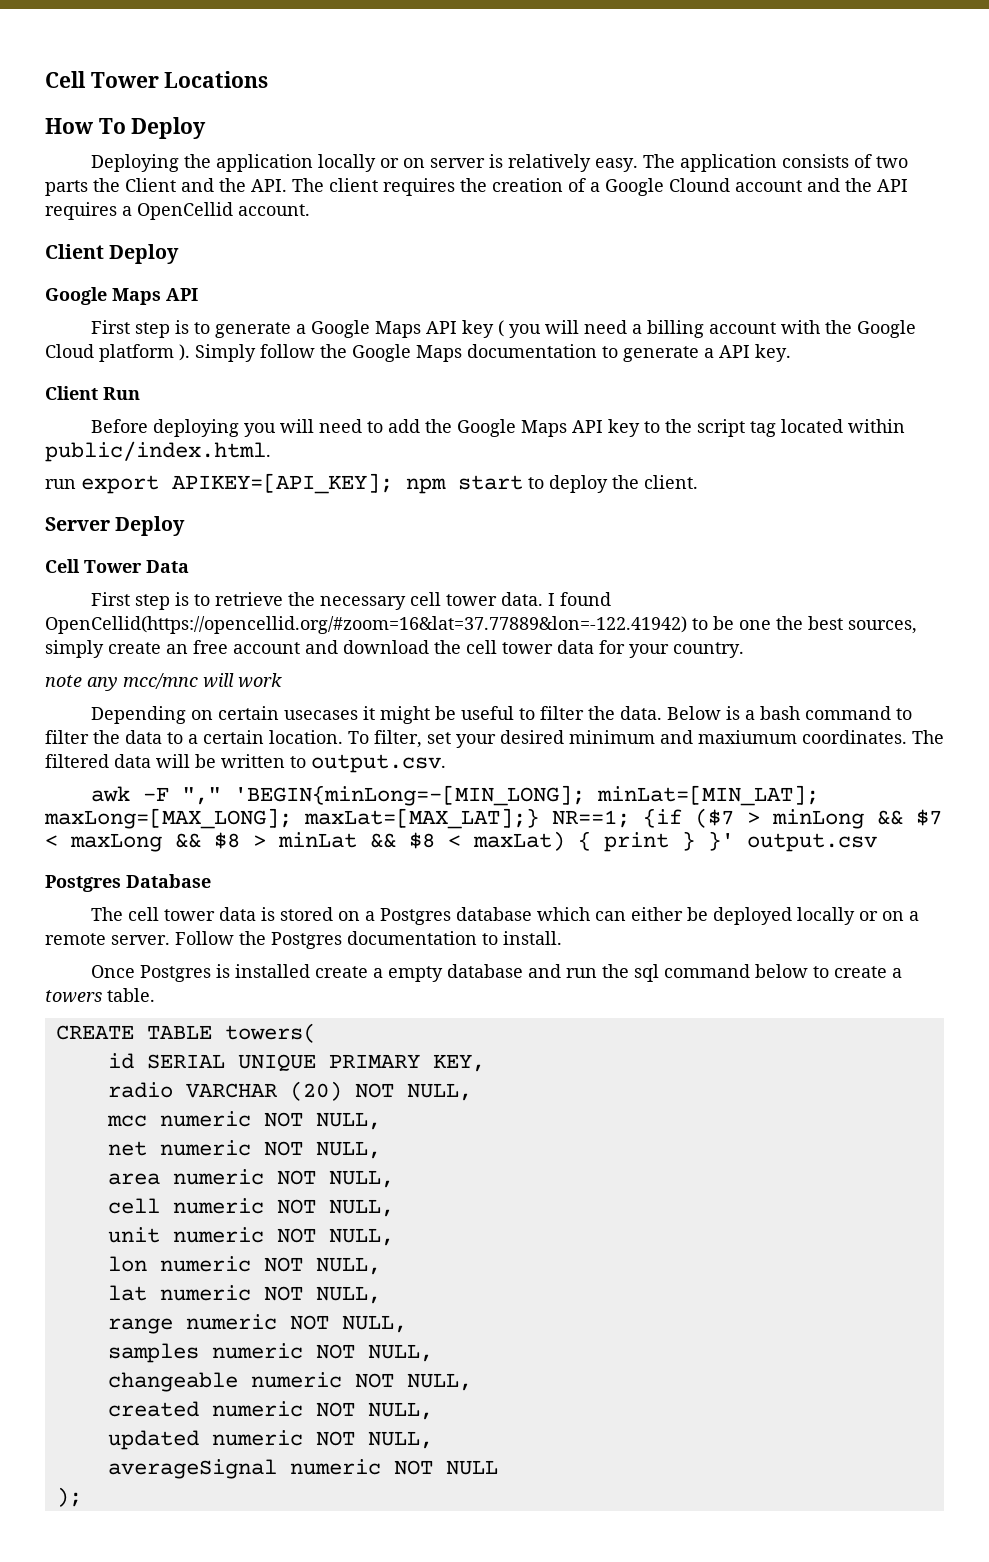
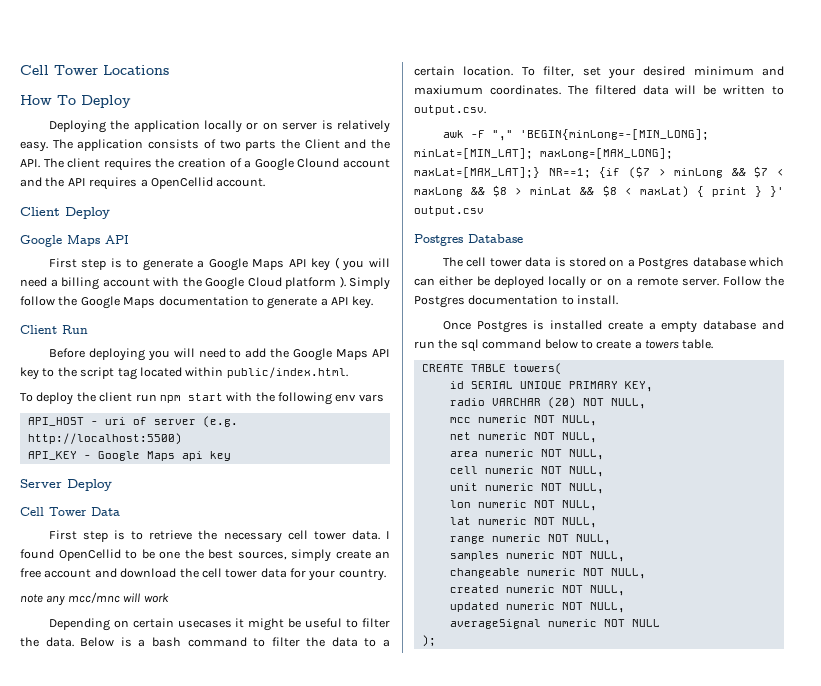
- run export APIKEY=[API_KEY]; npm start to deploy the client.
+ To deploy the client run npm start with the following env vars
+ API_HOST - uri of server (e.g. http://localhost:5500)
+ API_KEY - Google Maps api key
- I found OpenCellid(https://opencellid.org/#zoom=16&lat=37.77889&lon=-122.41942) to be one the best sources, simply create an free account and download the cell tower data for your country.
+ I found OpenCellid to be one the best sources, simply create an free account and download the cell tower data for your country.

